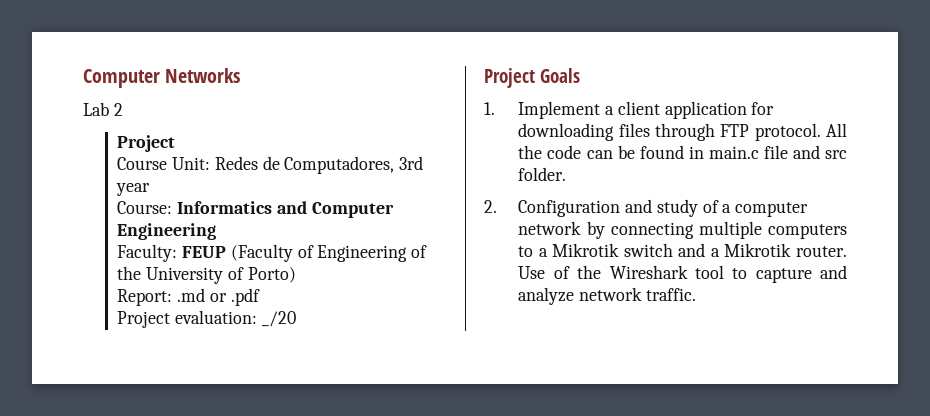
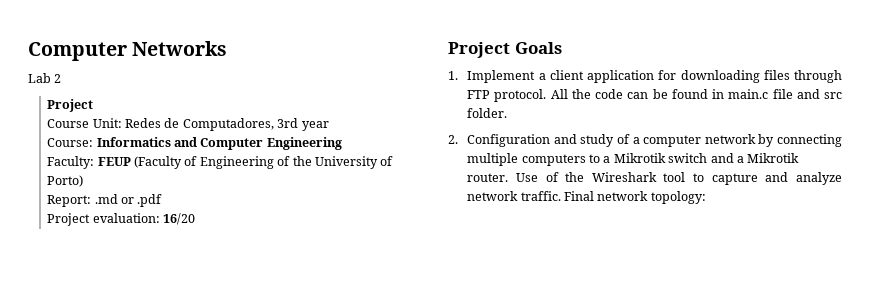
- Project evaluation: _/20
+ Project evaluation: 16/20
+ Final network topology:

